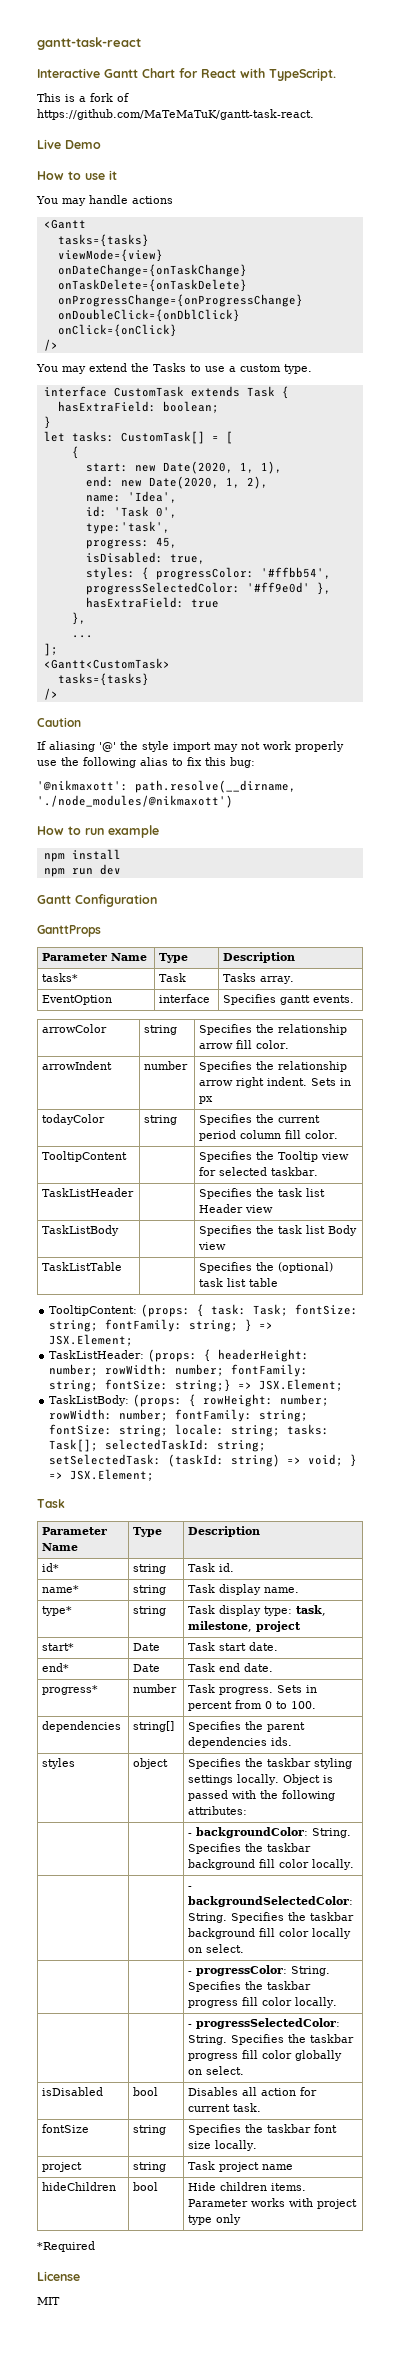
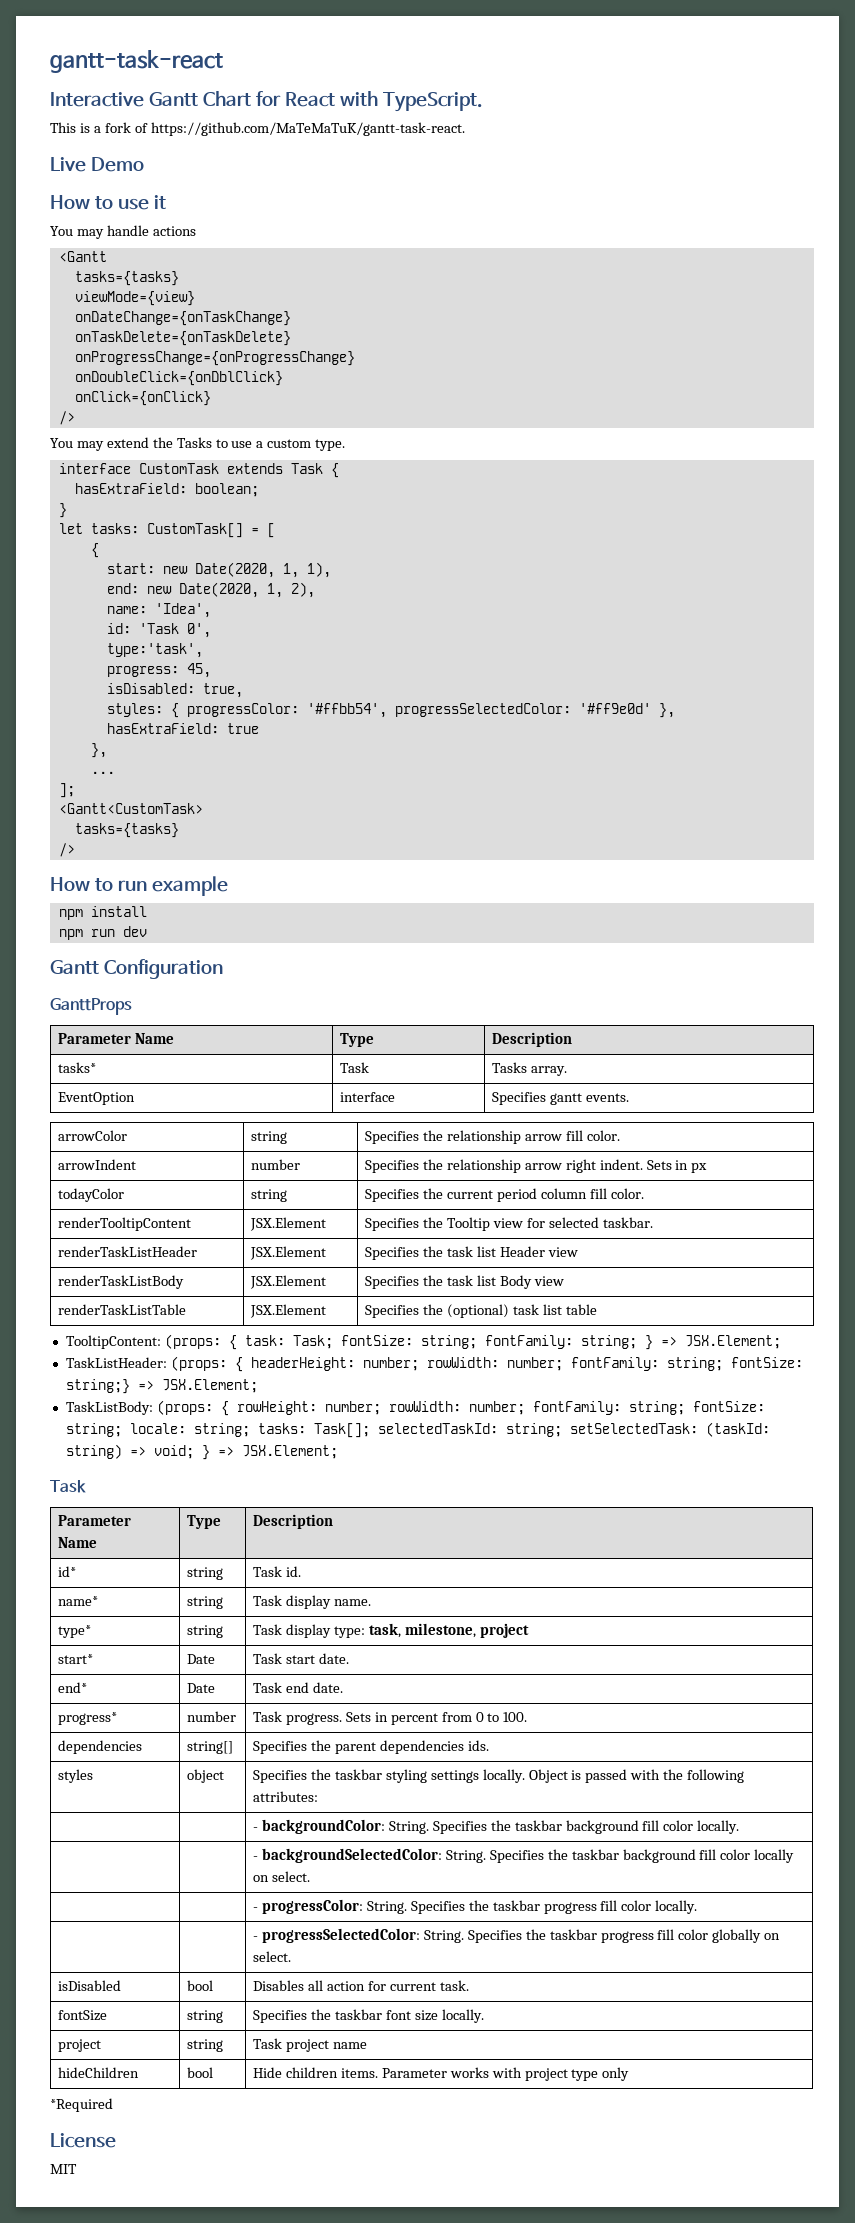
- Caution
- If aliasing '@' the style import may not work properly use the following alias to fix this bug:
- '@nikmaxott': path.resolve(__dirname, './node_modules/@nikmaxott')
- TooltipContent | | Specifies the Tooltip view for selected taskbar.
+ renderTooltipContent | JSX.Element | Specifies the Tooltip view for selected taskbar.
- TaskListHeader | | Specifies the task list Header view
+ renderTaskListHeader | JSX.Element | Specifies the task list Header view
- TaskListBody | | Specifies the task list Body view
+ renderTaskListBody | JSX.Element | Specifies the task list Body view
- TaskListTable | | Specifies the (optional) task list table
+ renderTaskListTable | JSX.Element | Specifies the (optional) task list table

